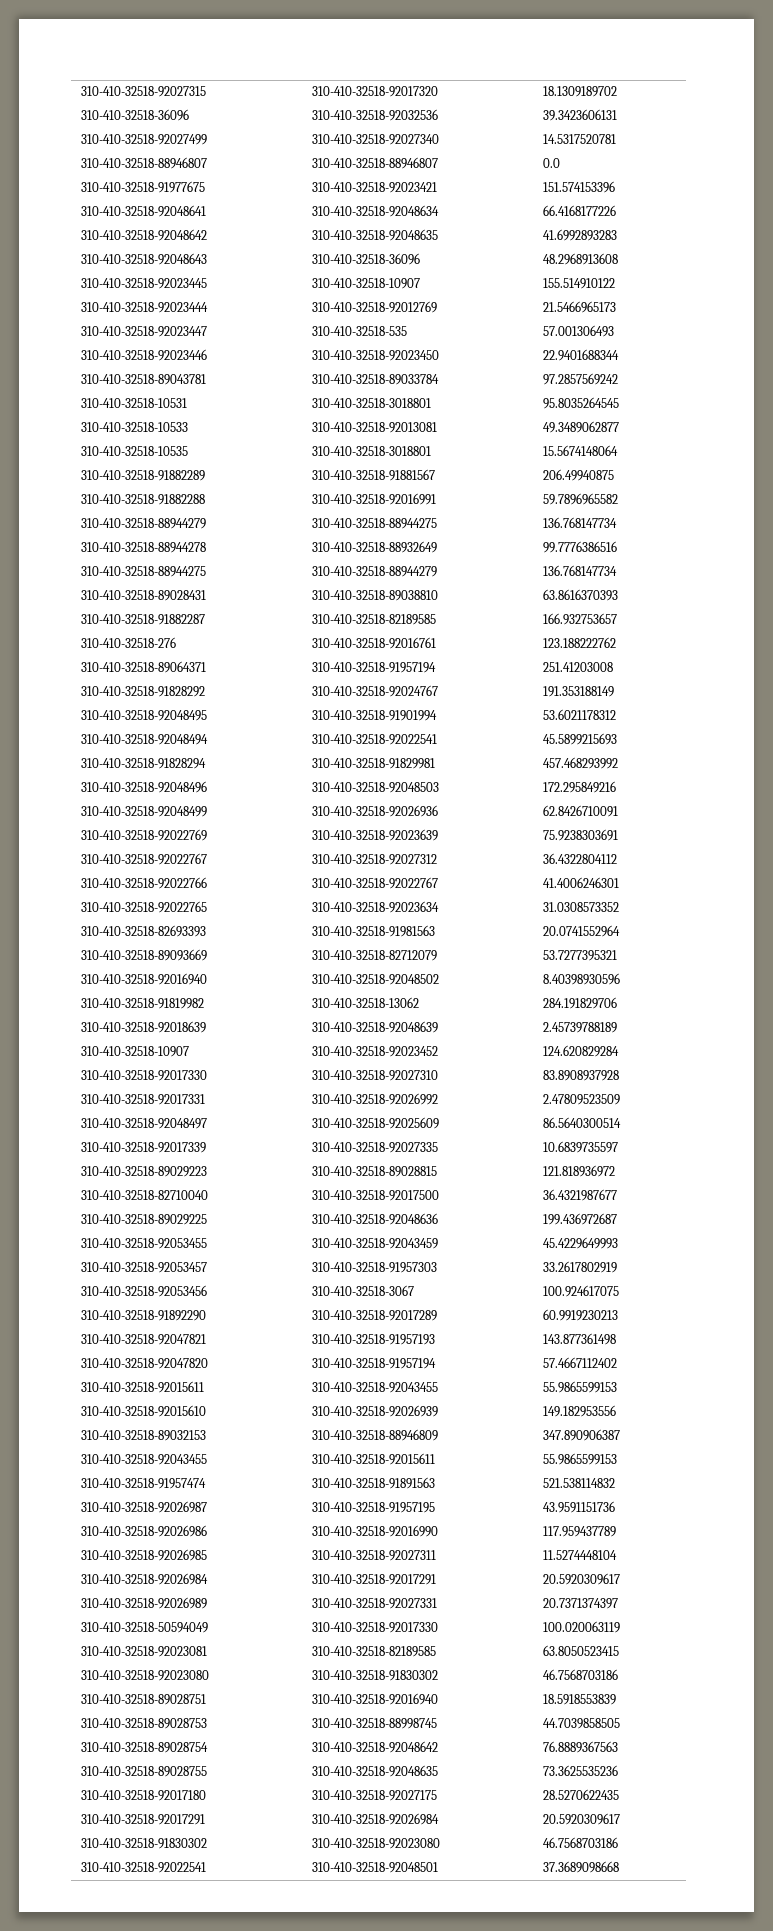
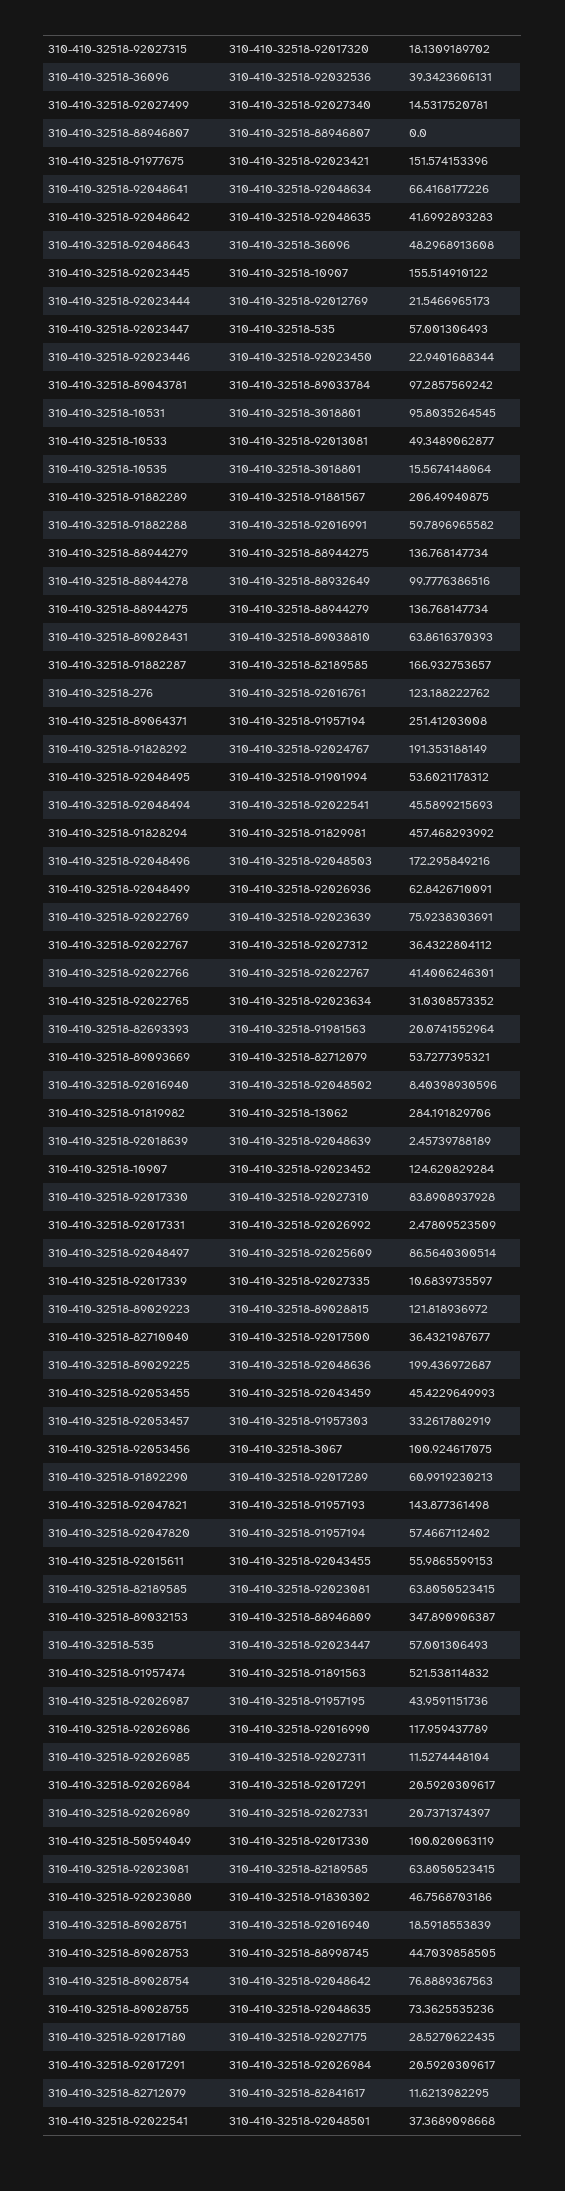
- 310-410-32518-92015610 | 310-410-32518-92026939 | 149.182953556
+ 310-410-32518-82189585 | 310-410-32518-92023081 | 63.8050523415
- 310-410-32518-92043455 | 310-410-32518-92015611 | 55.9865599153
+ 310-410-32518-535 | 310-410-32518-92023447 | 57.001306493
- 310-410-32518-91830302 | 310-410-32518-92023080 | 46.7568703186
+ 310-410-32518-82712079 | 310-410-32518-82841617 | 11.6213982295

